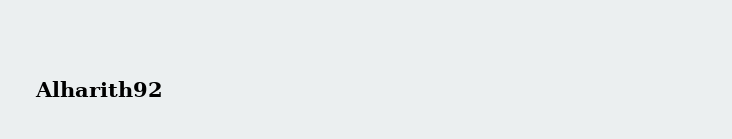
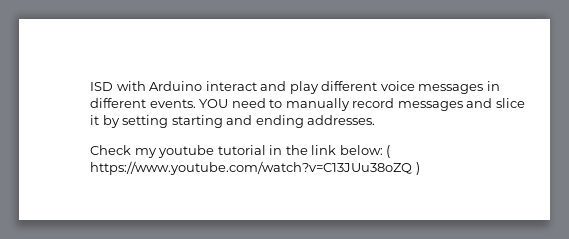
- Alharith92
+ ISD with Arduino interact and play different voice messages in different events. YOU need to manually record messages and slice it by setting starting and ending addresses.
+ Check my youtube tutorial in the link below: ( https://www.youtube.com/watch?v=C13JUu38oZQ )

